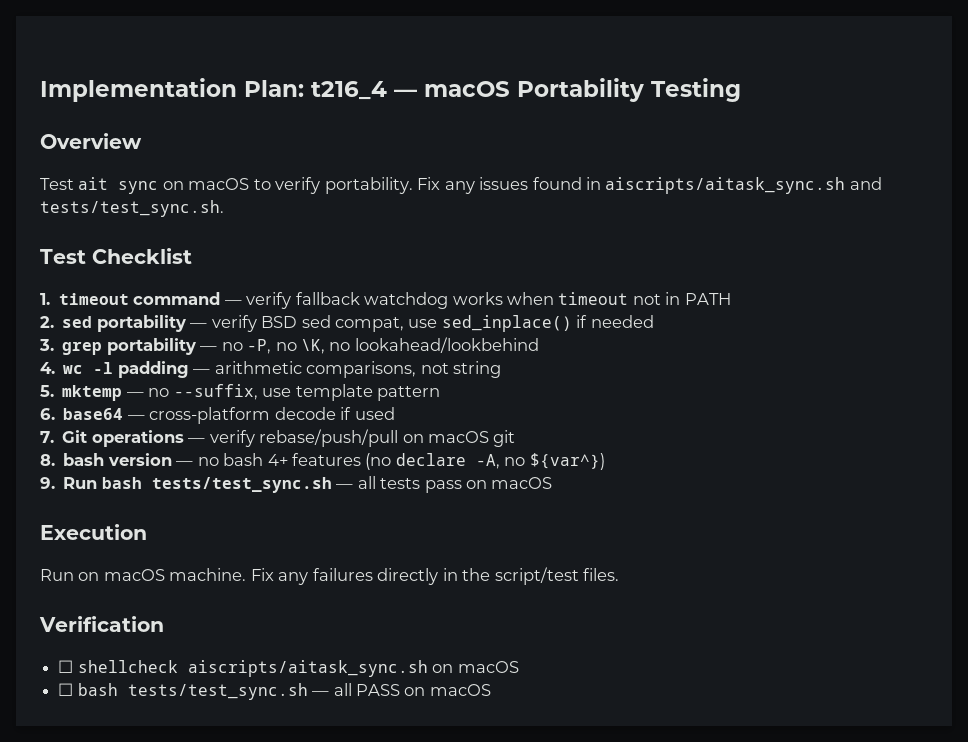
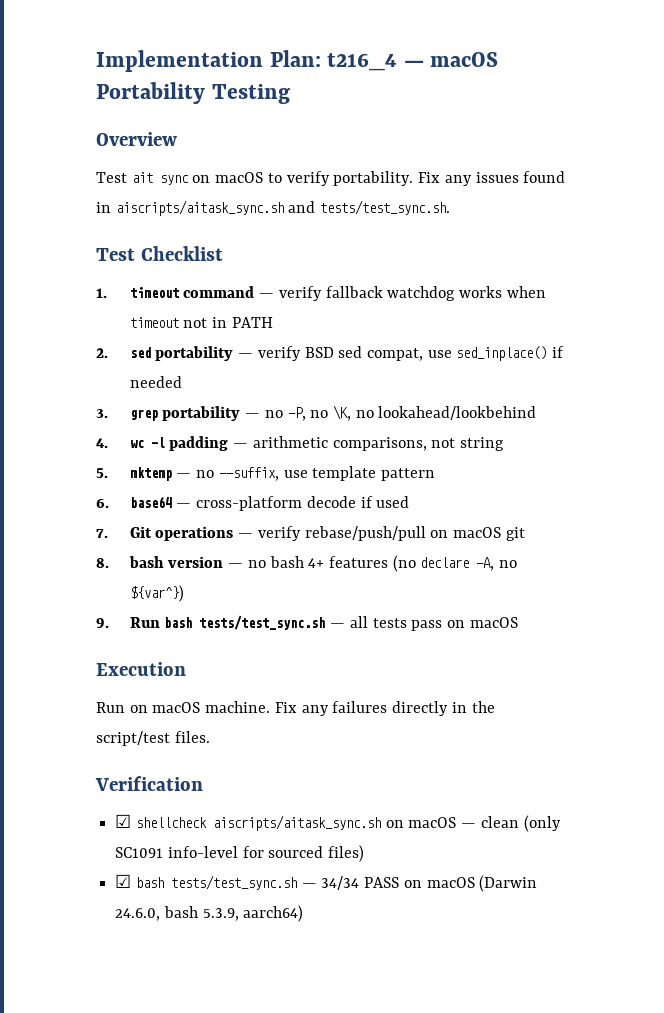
- ☐ shellcheck aiscripts/aitask_sync.sh on macOS
- ☐ bash tests/test_sync.sh — all PASS on macOS
+ ☑ shellcheck aiscripts/aitask_sync.sh on macOS — clean (only SC1091 info-level for sourced files)
+ ☑ bash tests/test_sync.sh — 34/34 PASS on macOS (Darwin 24.6.0, bash 5.3.9, aarch64)

